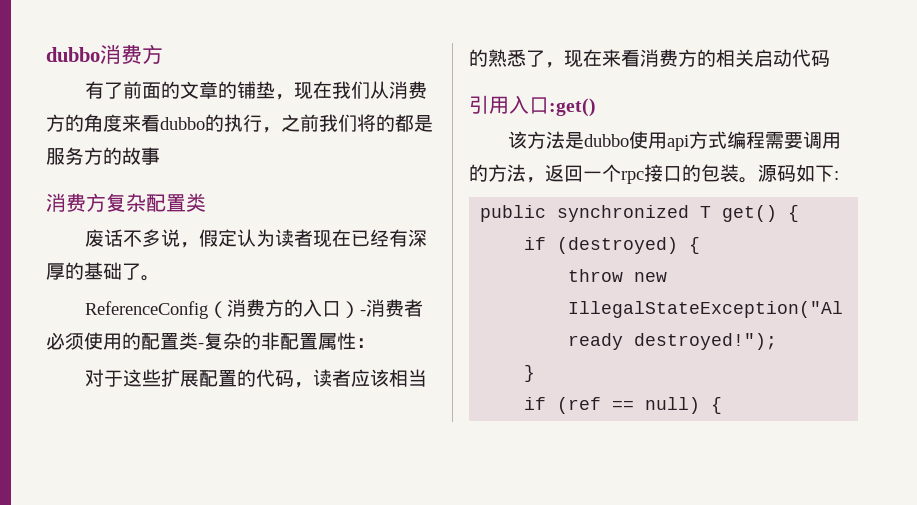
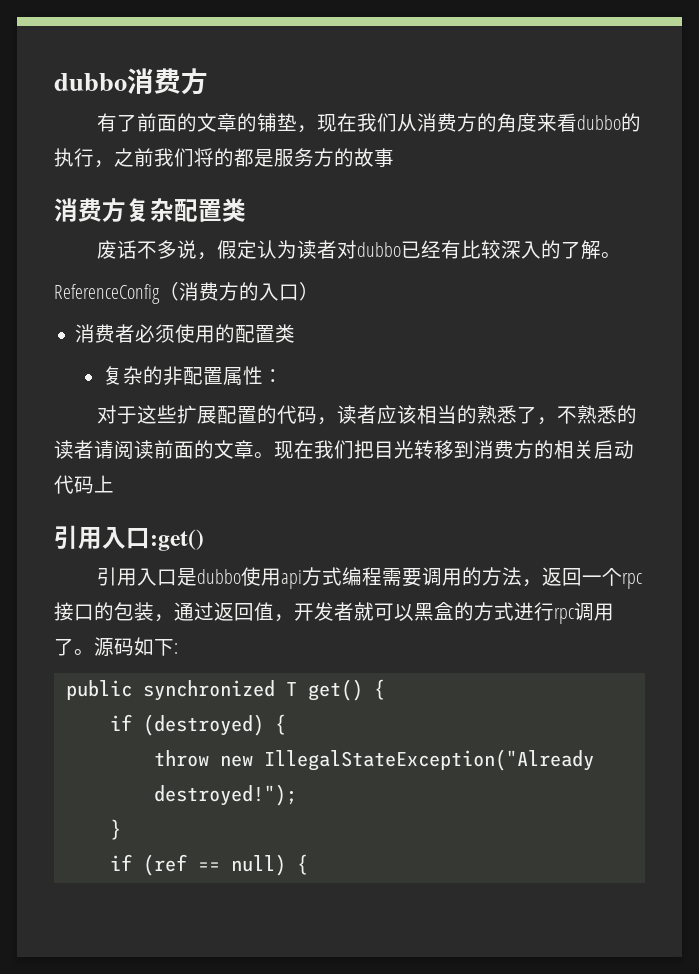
- 废话不多说，假定认为读者现在已经有深厚的基础了。
+ 废话不多说，假定认为读者对dubbo已经有比较深入的了解。
- ReferenceConfig（消费方的入口）-消费者必须使用的配置类-复杂的非配置属性：
+ ReferenceConfig（消费方的入口）
+ 消费者必须使用的配置类
+ 复杂的非配置属性：
- 对于这些扩展配置的代码，读者应该相当的熟悉了，现在来看消费方的相关启动代码
+ 对于这些扩展配置的代码，读者应该相当的熟悉了，不熟悉的读者请阅读前面的文章。现在我们把目光转移到消费方的相关启动代码上
- 该方法是dubbo使用api方式编程需要调用的方法，返回一个rpc接口的包装。
+ 引用入口是dubbo使用api方式编程需要调用的方法，返回一个rpc接口的包装，通过返回值，开发者就可以黑盒的方式进行rpc调用了。

